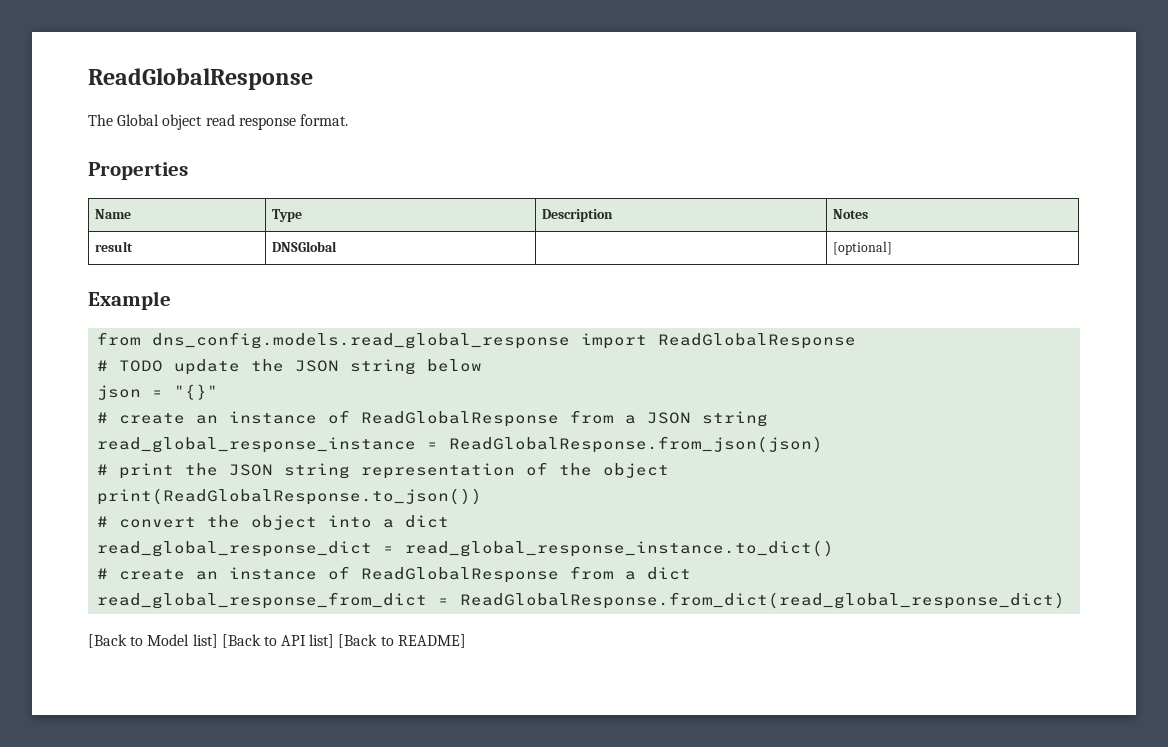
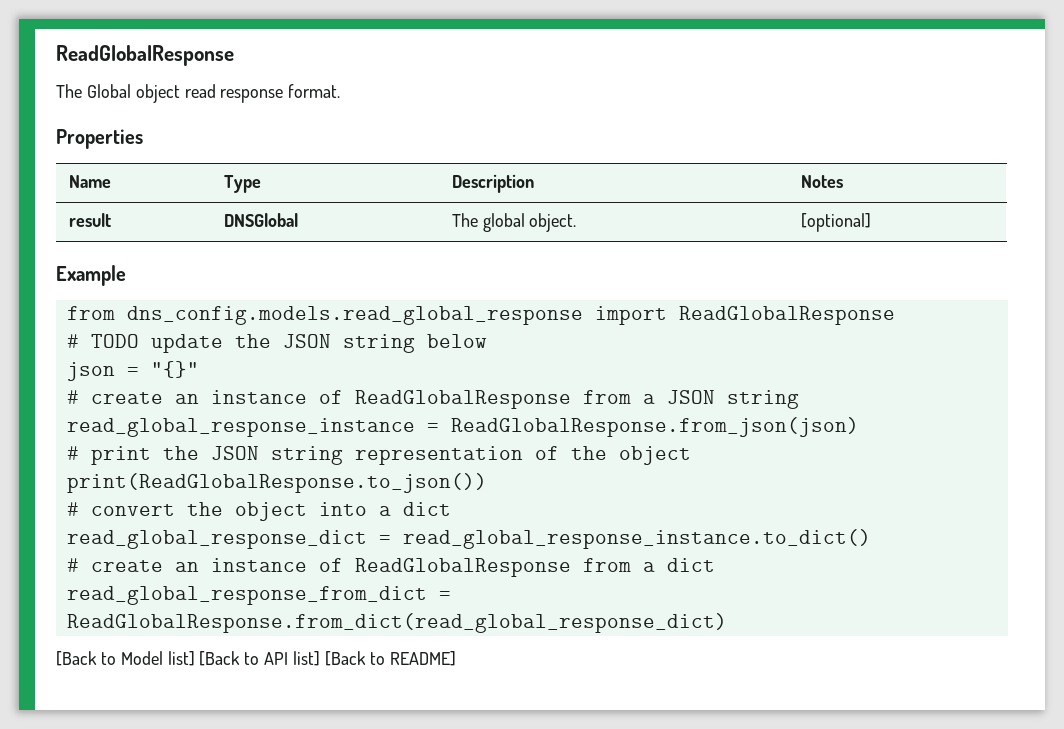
- result | DNSGlobal | | [optional]
+ result | DNSGlobal | The global object. | [optional]

